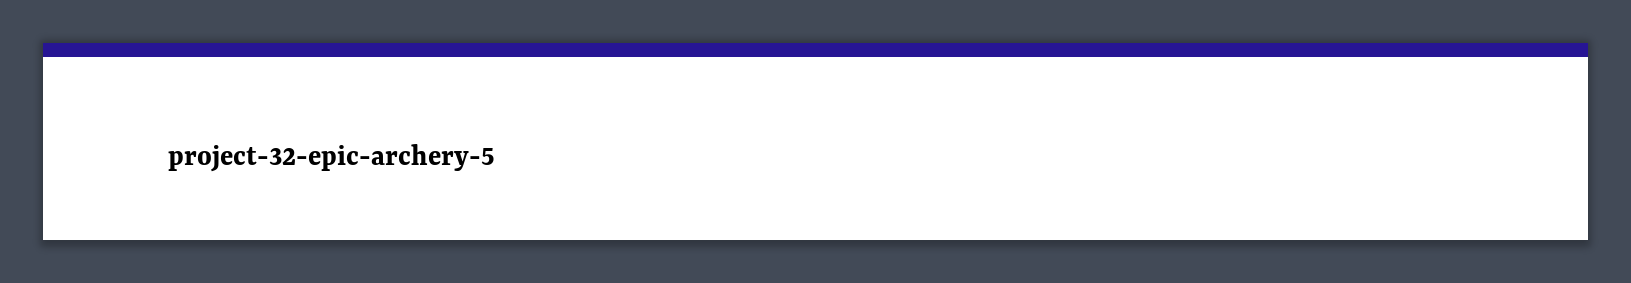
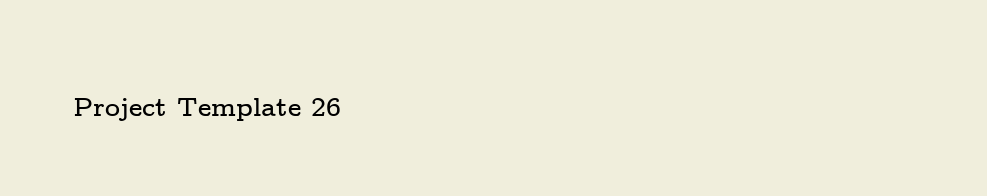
- project-32-epic-archery-5
+ Project Template 26

